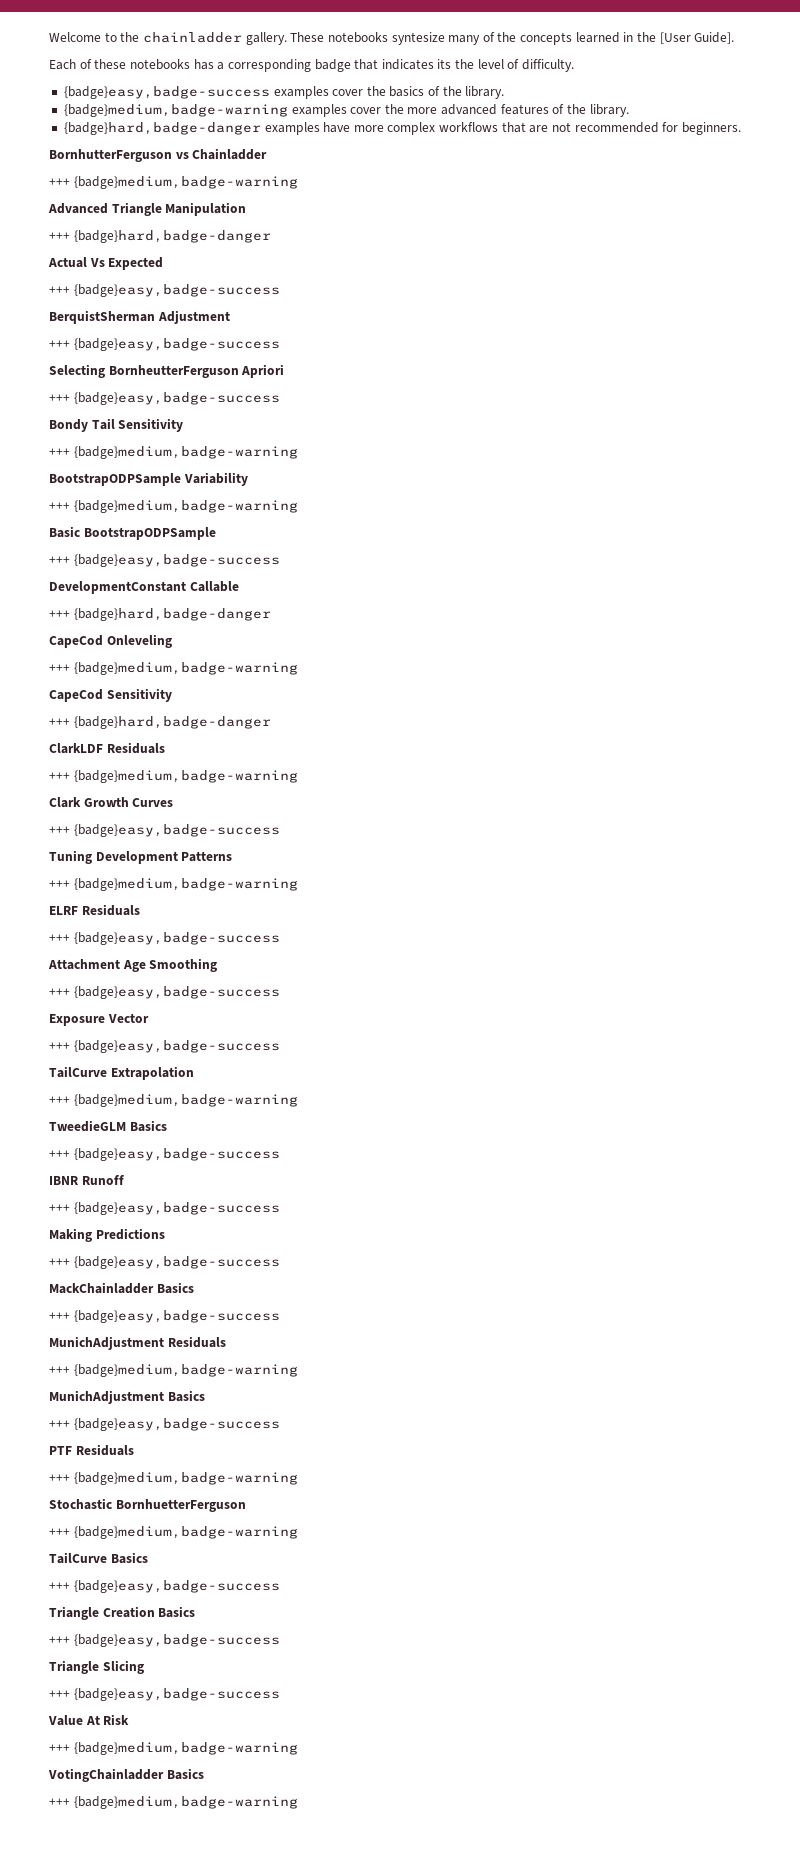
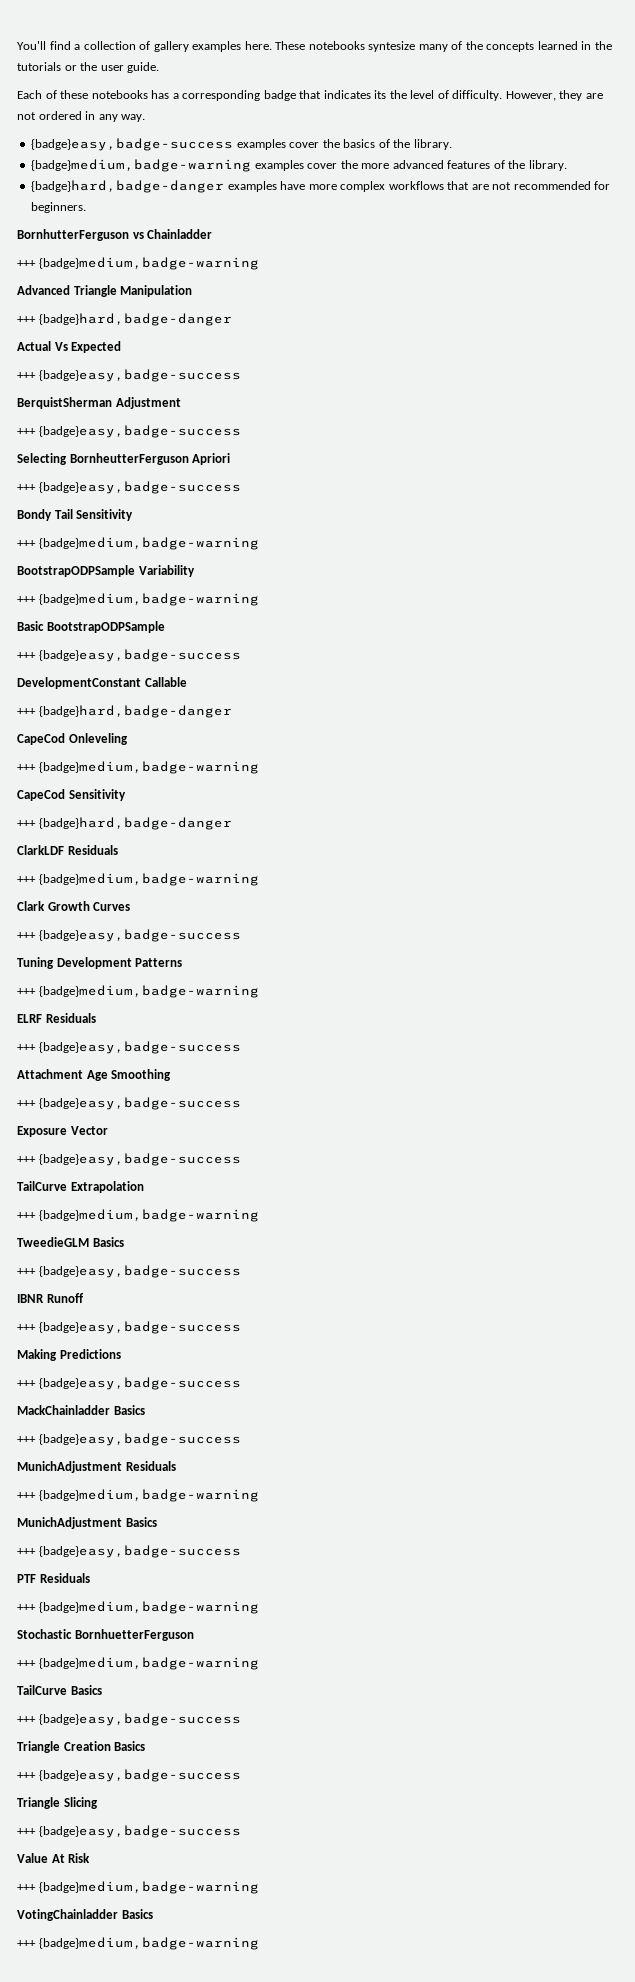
- Welcome to the chainladder gallery.
+ You'll find a collection of gallery examples here.
- These notebooks syntesize many of the concepts learned in the [User Guide].
+ These notebooks syntesize many of the concepts learned in the tutorials or the user guide.
+ However, they are not ordered in any way.

